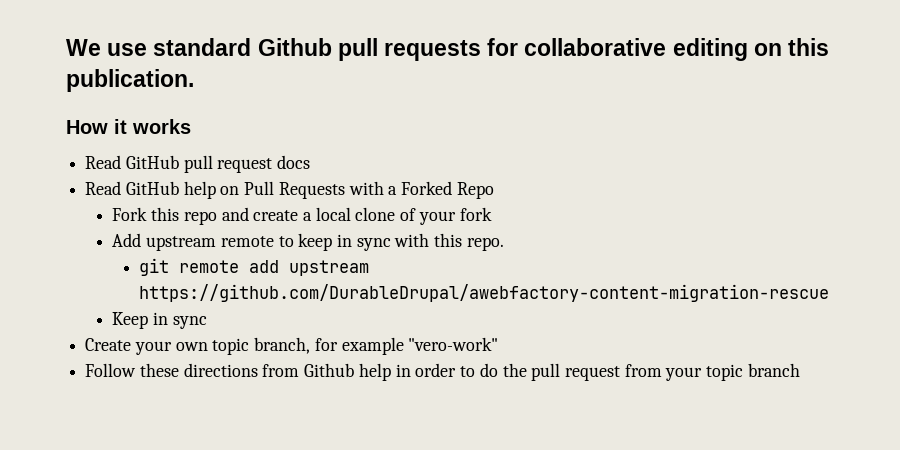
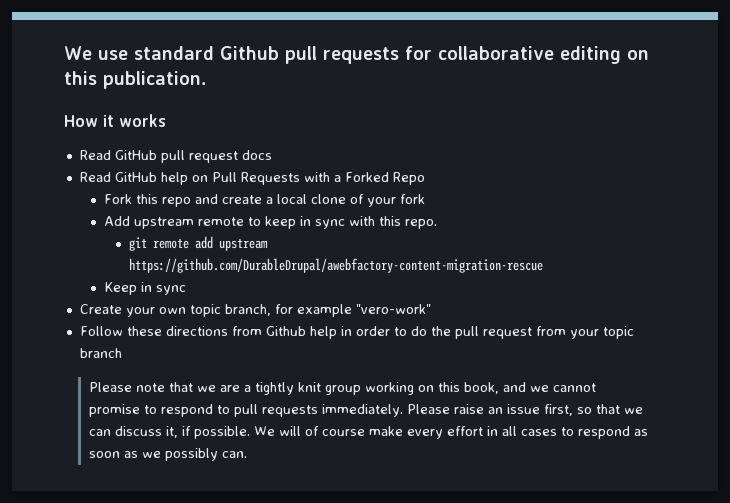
+ Please note that we are a tightly knit group working on this book, and we cannot promise to respond to pull requests immediately. Please raise an issue first, so that we can discuss it, if possible. We will of course make every effort in all cases to respond as soon as we possibly can.

